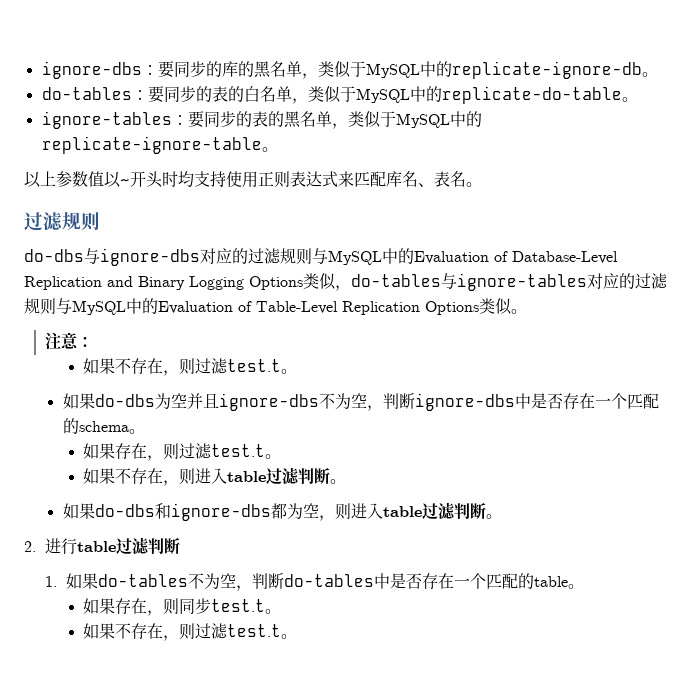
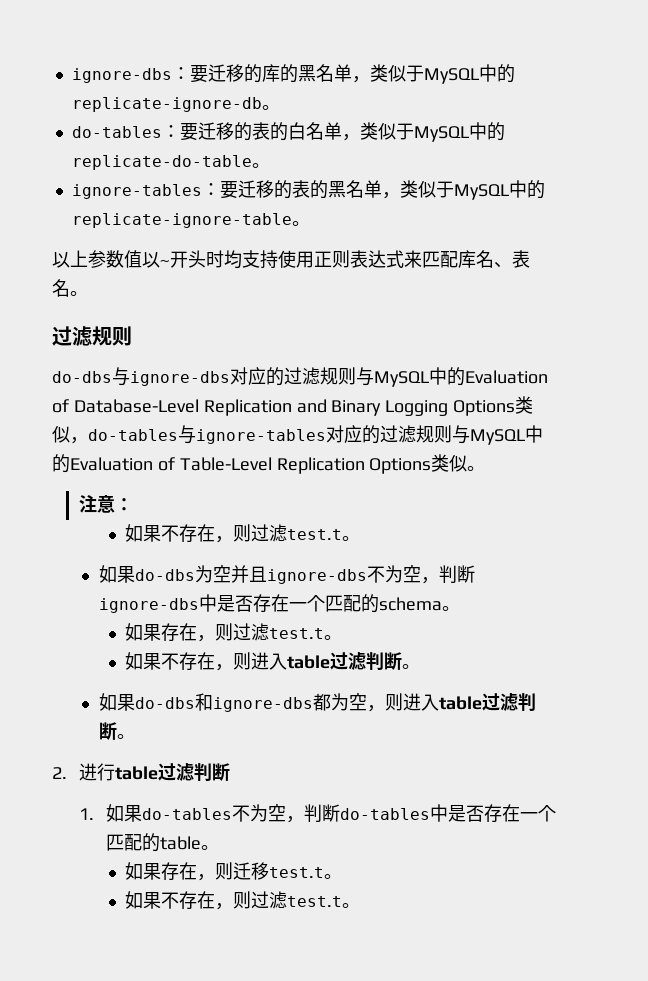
- ignore-dbs：要同步的库的黑名单，类似于MySQL中的replicate-ignore-db。
+ ignore-dbs：要迁移的库的黑名单，类似于MySQL中的replicate-ignore-db。
- do-tables：要同步的表的白名单，类似于MySQL中的replicate-do-table。
+ do-tables：要迁移的表的白名单，类似于MySQL中的replicate-do-table。
- ignore-tables：要同步的表的黑名单，类似于MySQL中的replicate-ignore-table。
+ ignore-tables：要迁移的表的黑名单，类似于MySQL中的replicate-ignore-table。
- 如果存在，则同步test.t。
+ 如果存在，则迁移test.t。

